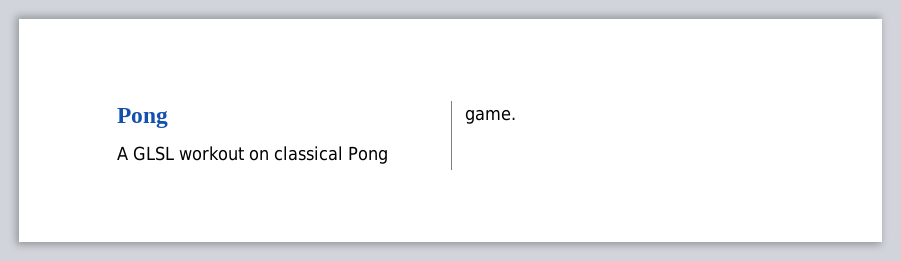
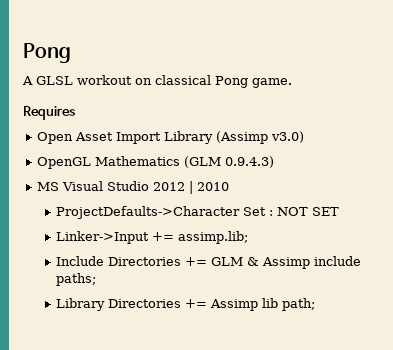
+ Requires
+ Open Asset Import Library (Assimp v3.0)
+ OpenGL Mathematics (GLM 0.9.4.3)
+ MS Visual Studio 2012 | 2010
+ ProjectDefaults->Character Set : NOT SET
+ Linker->Input += assimp.lib;
+ Include Directories += GLM & Assimp include paths;
+ Library Directories += Assimp lib path;

